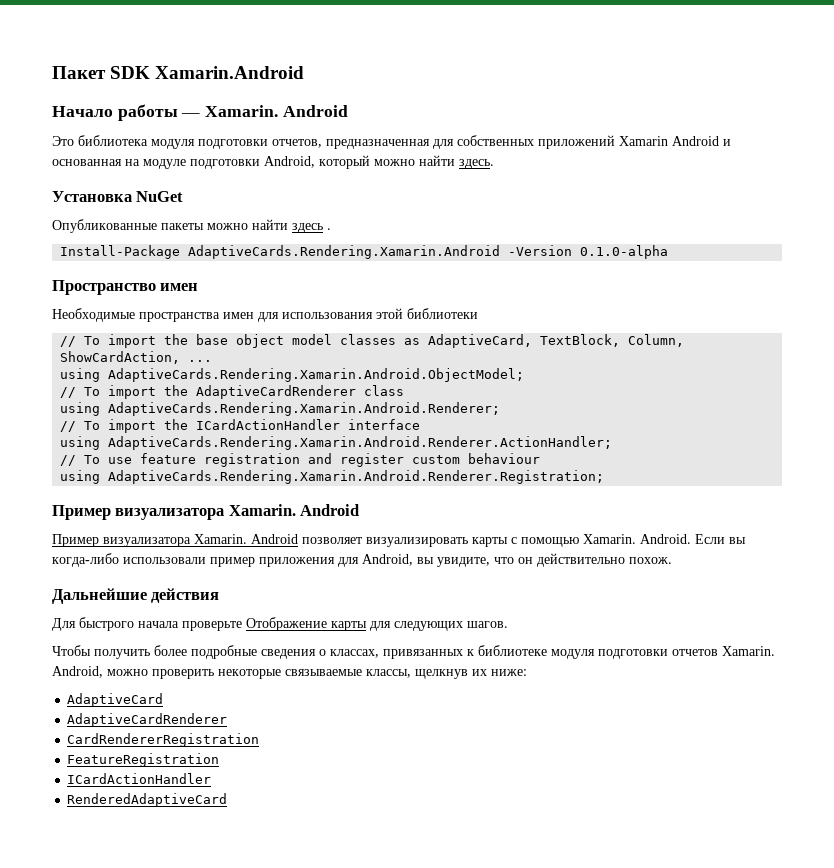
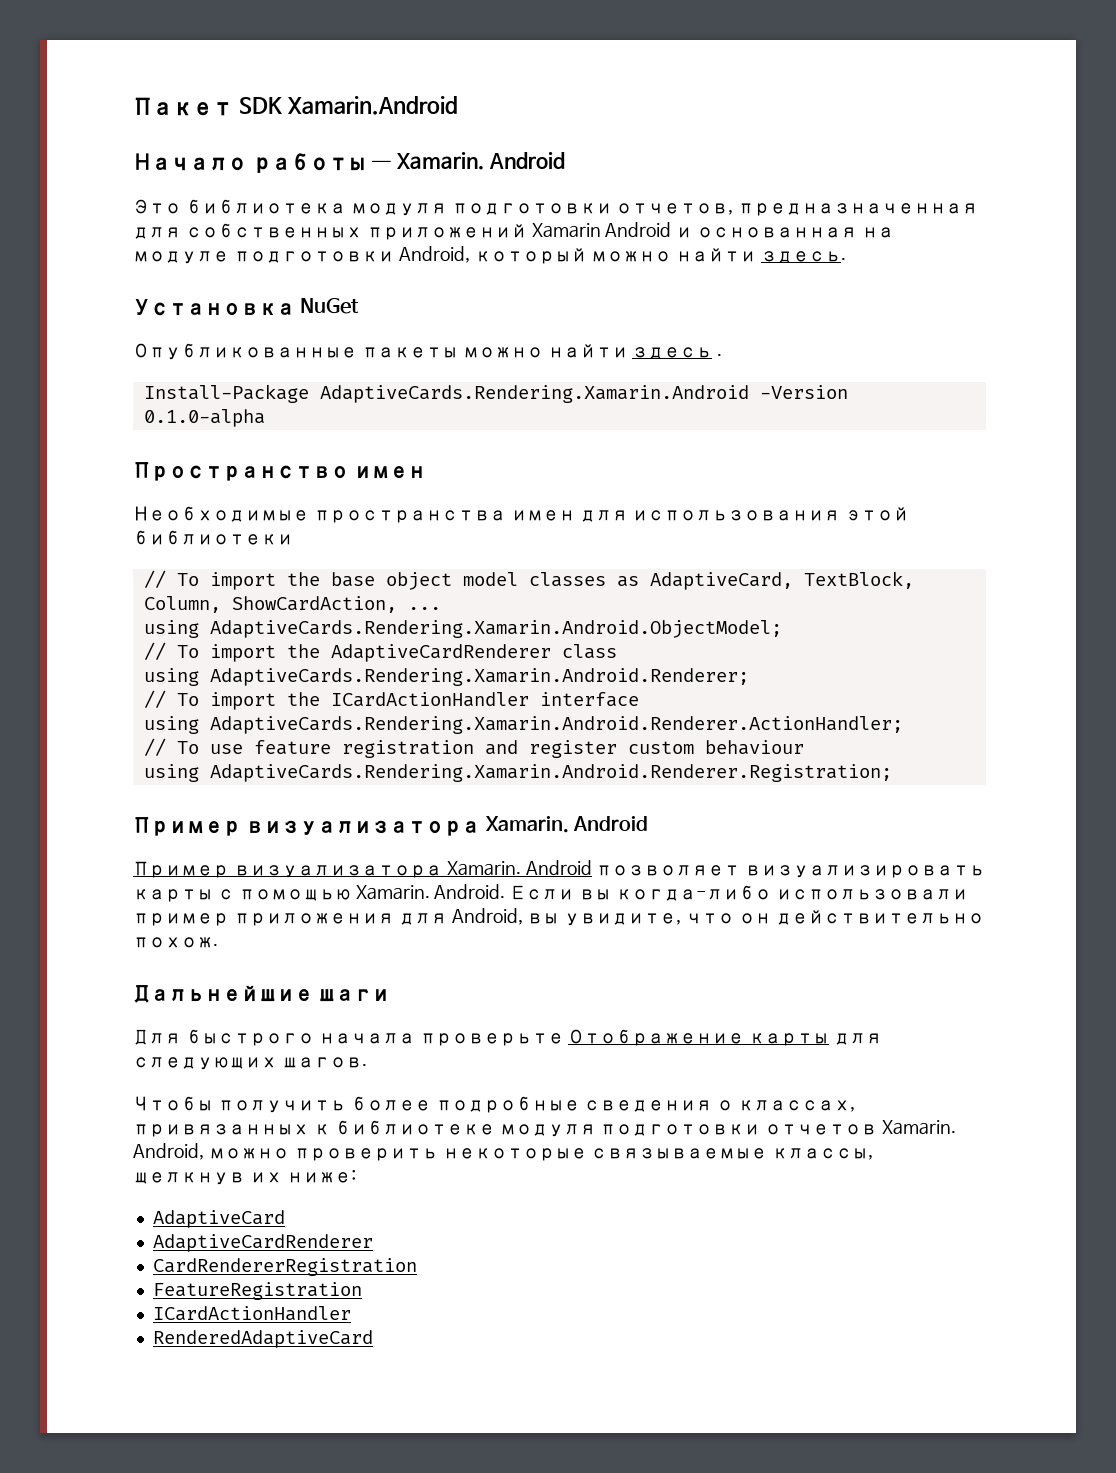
- Дальнейшие действия
+ Дальнейшие шаги

